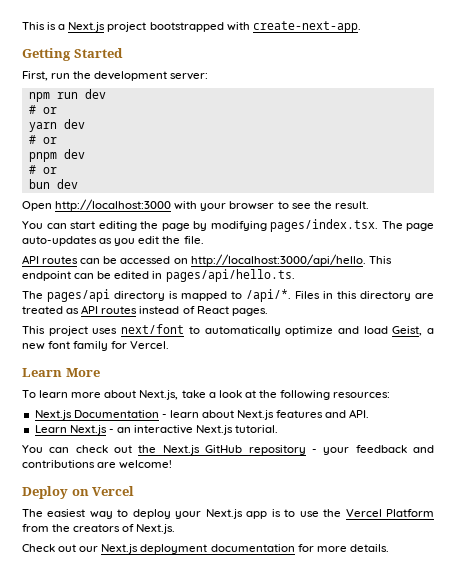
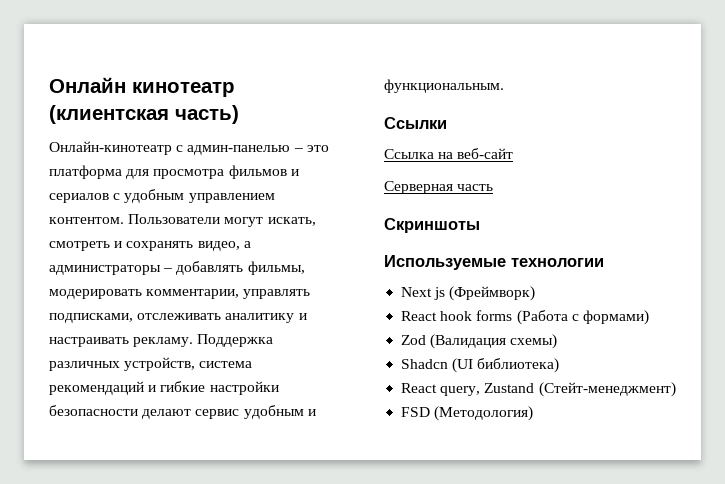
- This is a Next.js project bootstrapped with create-next-app.
- Getting Started
- First, run the development server:
- npm run dev
- # or
- yarn dev
- # or
- pnpm dev
- # or
- bun dev
- Open http://localhost:3000 with your browser to see the result.
- You can start editing the page by modifying pages/index.tsx. The page auto-updates as you edit the file.
- API routes can be accessed on http://localhost:3000/api/hello. This endpoint can be edited in pages/api/hello.ts.
- The pages/api directory is mapped to /api/*. Files in this directory are treated as API routes instead of React pages.
- This project uses next/font to automatically optimize and load Geist, a new font family for Vercel.
- Learn More
- To learn more about Next.js, take a look at the following resources:
- Next.js Documentation - learn about Next.js features and API.
- Learn Next.js - an interactive Next.js tutorial.
- You can check out the Next.js GitHub repository - your feedback and contributions are welcome!
- Deploy on Vercel
- The easiest way to deploy your Next.js app is to use the Vercel Platform from the creators of Next.js.
- Check out our Next.js deployment documentation for more details.
+ Онлайн кинотеатр (клиентская часть)
+ Онлайн-кинотеатр с админ-панелью – это платформа для просмотра фильмов и сериалов с удобным управлением контентом. Пользователи могут искать, смотреть и сохранять видео, а администраторы – добавлять фильмы, модерировать комментарии, управлять подписками, отслеживать аналитику и настраивать рекламу. Поддержка различных устройств, система рекомендаций и гибкие настройки безопасности делают сервис удобным и функциональным.
+ Ссылки
+ Ссылка на веб-сайт
+ Серверная часть
+ Скриншоты
+ Используемые технологии
+ Next js (Фреймворк)
+ React hook forms (Работа с формами)
+ Zod (Валидация схемы)
+ Shadcn (UI библиотека)
+ React query, Zustand (Cтейт-менеджмент)
+ FSD (Методология)

